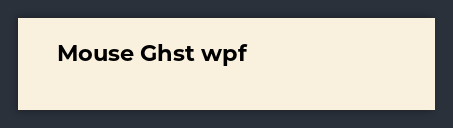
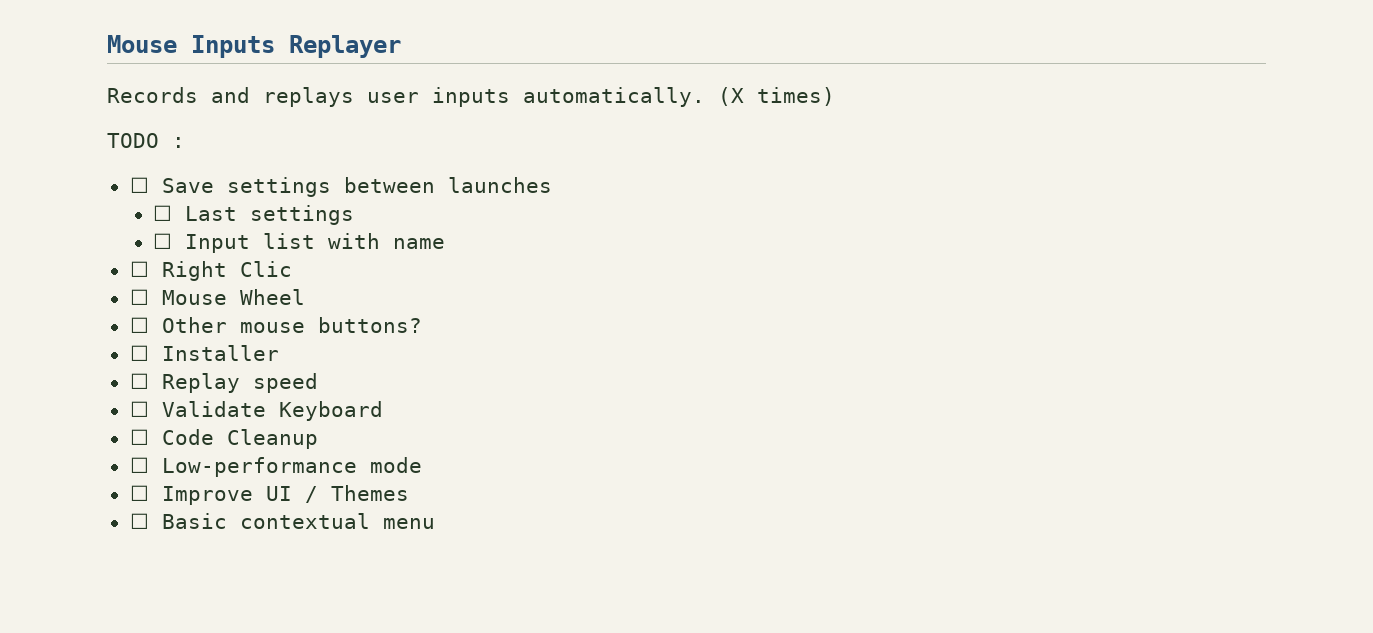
- Mouse Ghst wpf
+ Mouse Inputs Replayer
+ Records and replays user inputs automatically. (X times)
+ TODO :
+ ☐ Save settings between launches
+ ☐ Last settings
+ ☐ Input list with name
+ ☐ Right Clic
+ ☐ Mouse Wheel
+ ☐ Other mouse buttons?
+ ☐ Installer
+ ☐ Replay speed
+ ☐ Validate Keyboard
+ ☐ Code Cleanup
+ ☐ Low-performance mode
+ ☐ Improve UI / Themes
+ ☐ Basic contextual menu

